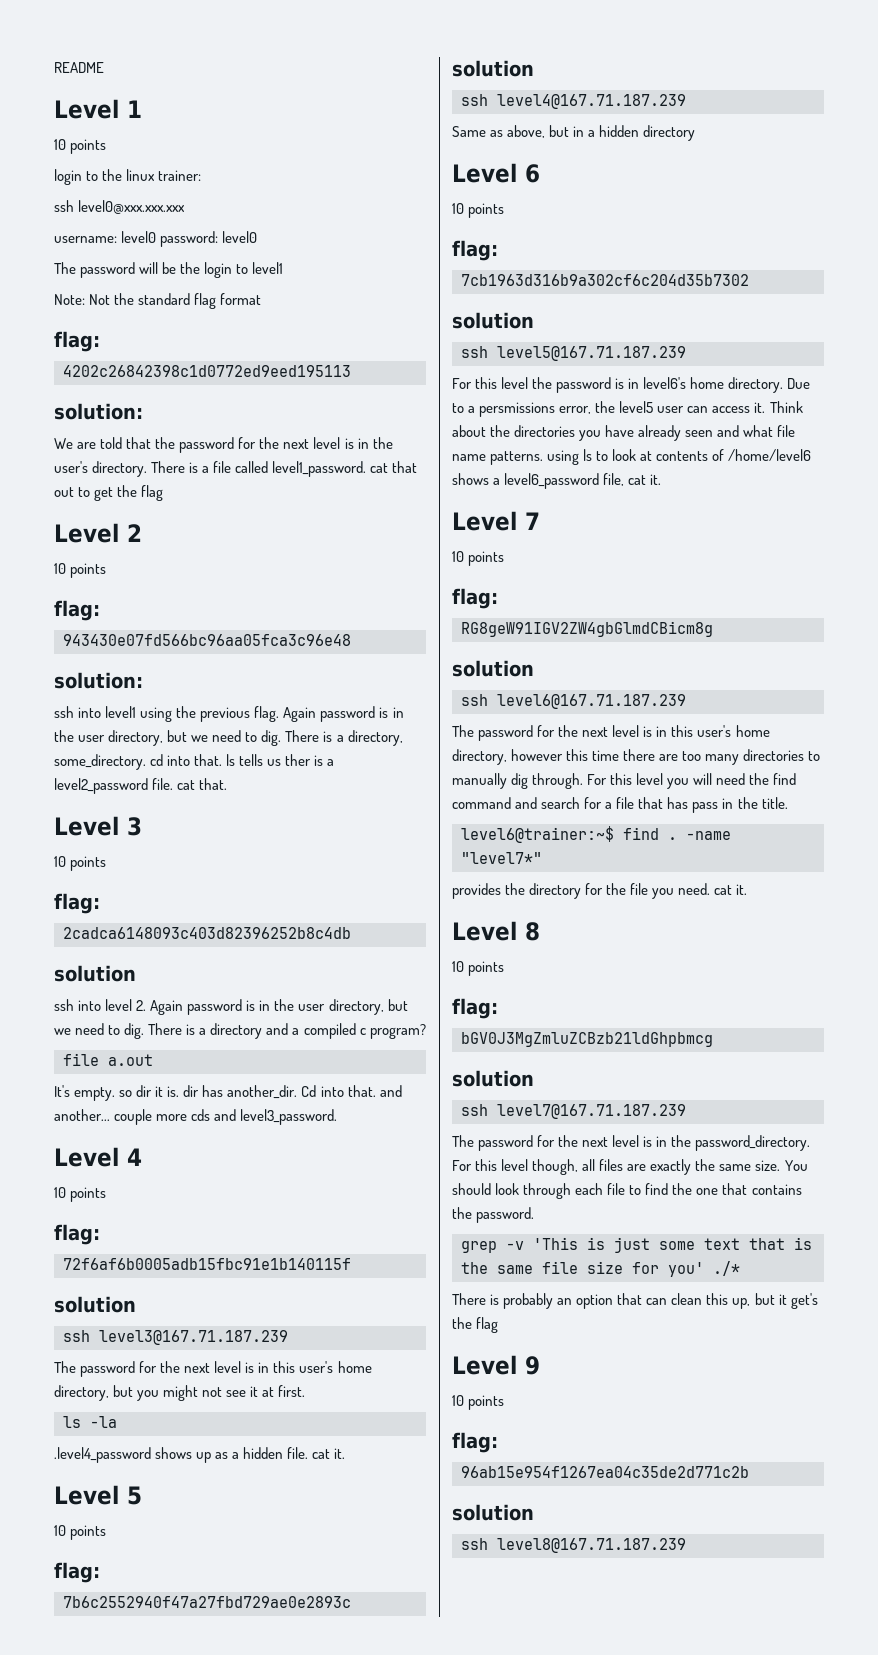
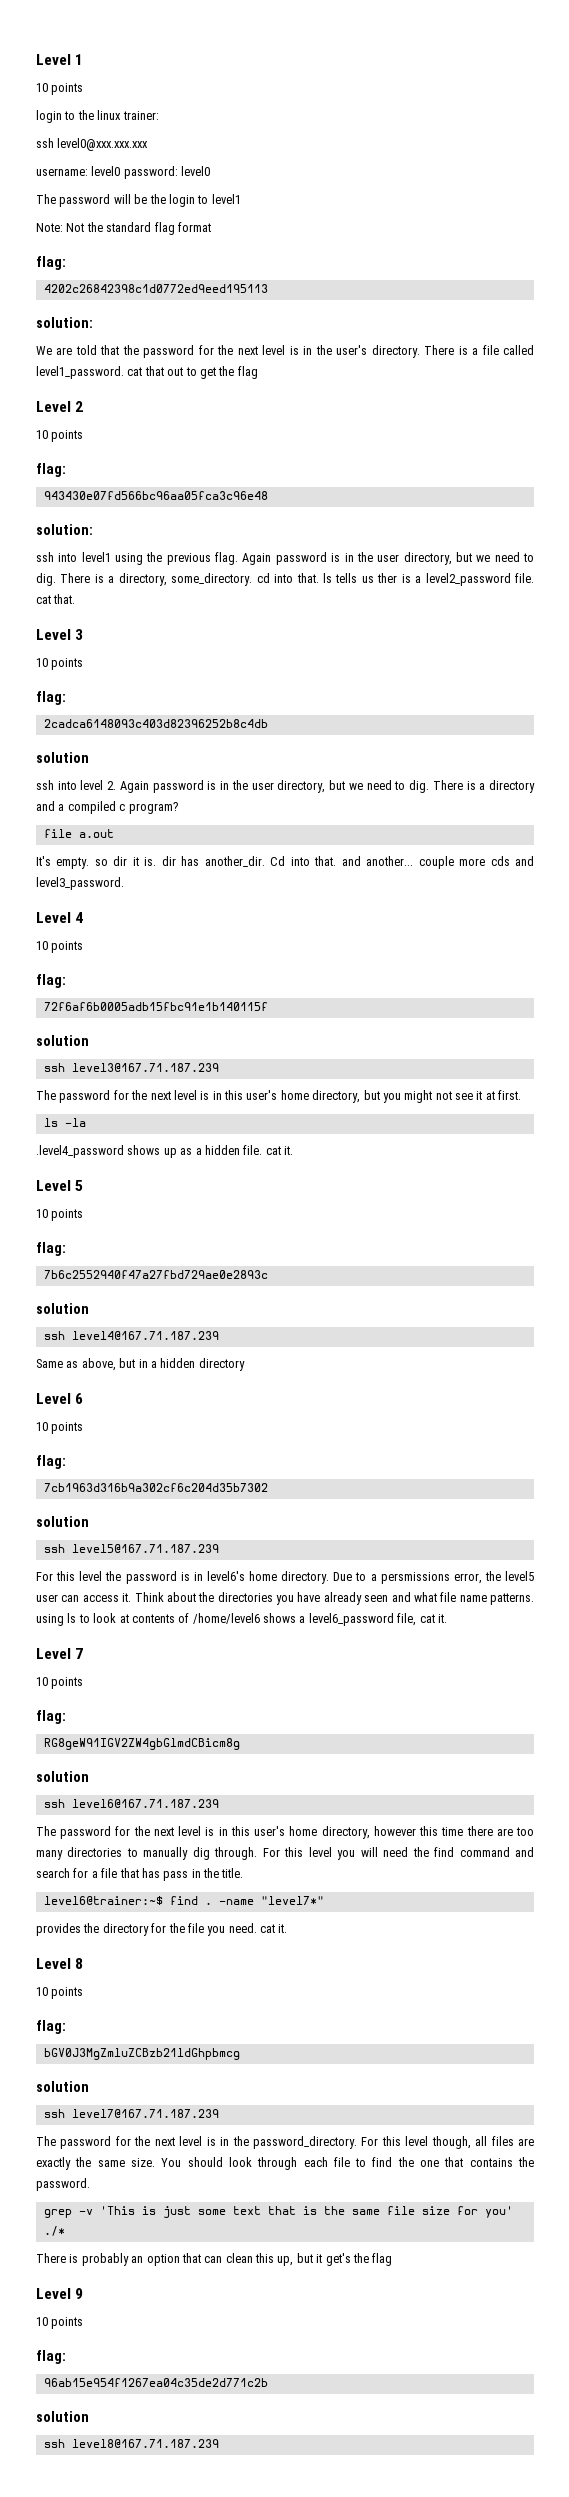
- README

